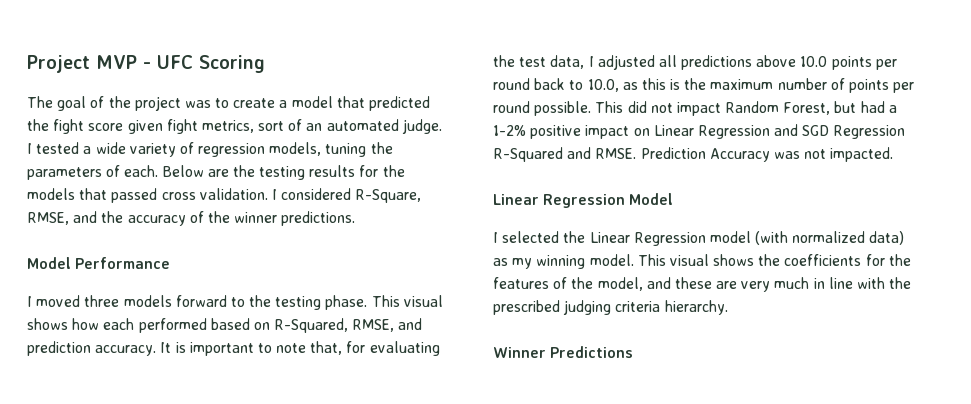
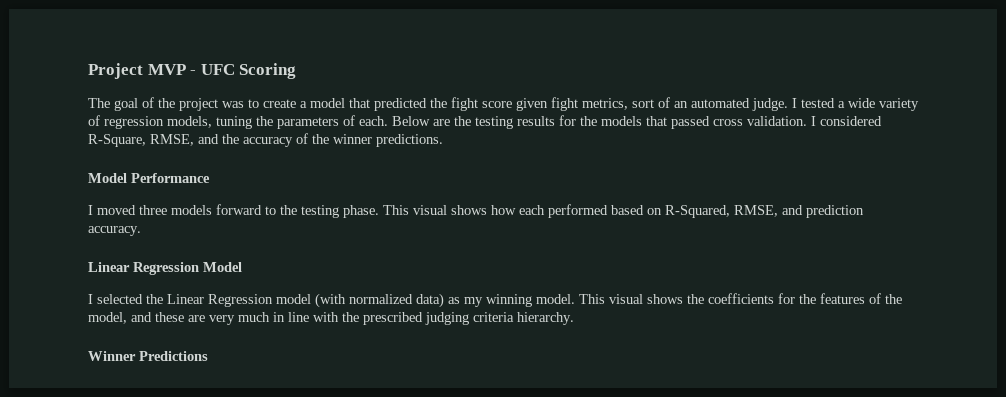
- It is important to note that, for evaluating the test data, I adjusted all predictions above 10.0 points per round back to 10.0, as this is the maximum number of points per round possible. This did not impact Random Forest, but had a 1-2% positive impact on Linear Regression and SGD Regression R-Squared and RMSE. Prediction Accuracy was not impacted.

